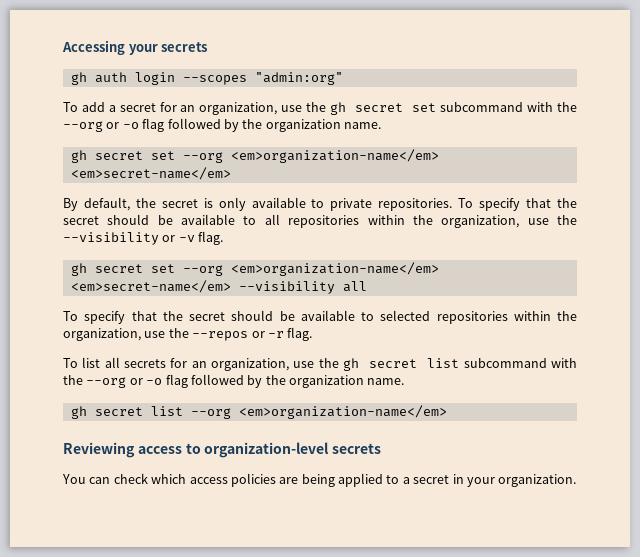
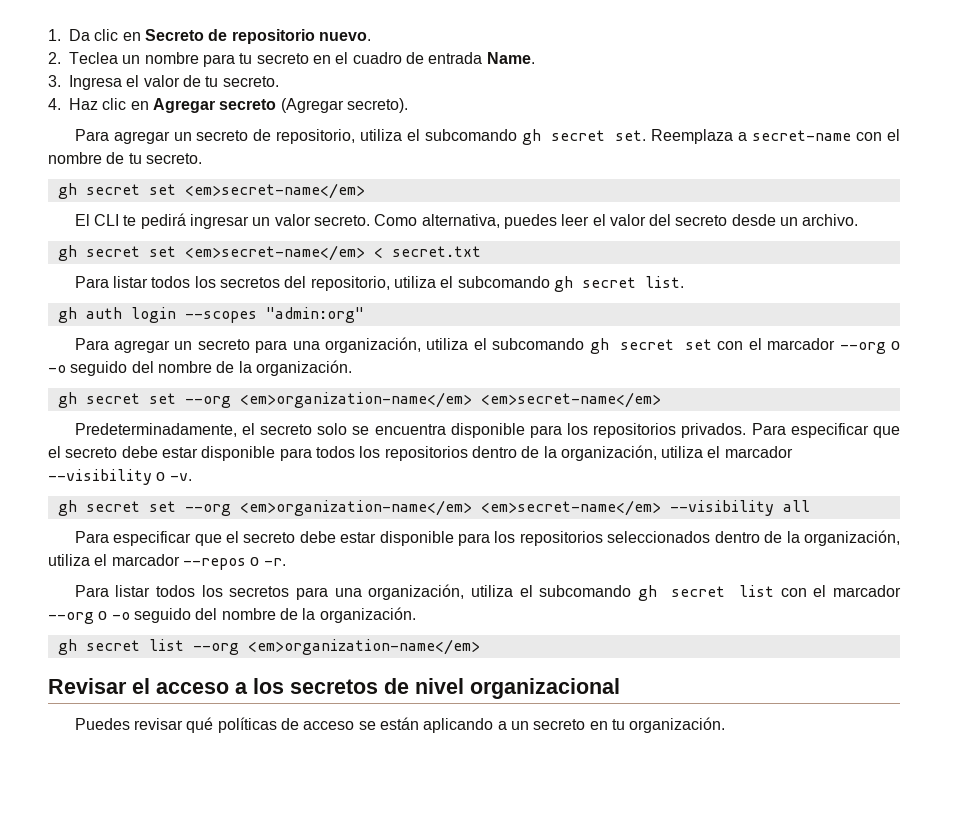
- Accessing your secrets
+ 1. Da clic en Secreto de repositorio nuevo.
+ 2. Teclea un nombre para tu secreto en el cuadro de entrada Name.
+ 3. Ingresa el valor de tu secreto.
+ 4. Haz clic en Agregar secreto (Agregar secreto).
+ Para agregar un secreto de repositorio, utiliza el subcomando gh secret set. Reemplaza a secret-name con el nombre de tu secreto.
+ gh secret set <em>secret-name</em>
+ El CLI te pedirá ingresar un valor secreto. Como alternativa, puedes leer el valor del secreto desde un archivo.
+ gh secret set <em>secret-name</em> < secret.txt
+ Para listar todos los secretos del repositorio, utiliza el subcomando gh secret list.
- To add a secret for an organization, use the gh secret set subcommand with the --org or -o flag followed by the organization name.
+ Para agregar un secreto para una organización, utiliza el subcomando gh secret set con el marcador --org o -o seguido del nombre de la organización.
- By default, the secret is only available to private repositories. To specify that the secret should be available to all repositories within the organization, use the --visibility or -v flag.
+ Predeterminadamente, el secreto solo se encuentra disponible para los repositorios privados. Para especificar que el secreto debe estar disponible para todos los repositorios dentro de la organización, utiliza el marcador --visibility o -v.
- To specify that the secret should be available to selected repositories within the organization, use the --repos or -r flag.
- To list all secrets for an organization, use the gh secret list subcommand with the --org or -o flag followed by the organization name.
+ Para especificar que el secreto debe estar disponible para los repositorios seleccionados dentro de la organización, utiliza el marcador --repos o -r.
+ Para listar todos los secretos para una organización, utiliza el subcomando gh secret list con el marcador --org o -o seguido del nombre de la organización.
- Reviewing access to organization-level secrets
- You can check which access policies are being applied to a secret in your organization.
+ Revisar el acceso a los secretos de nivel organizacional
+ Puedes revisar qué políticas de acceso se están aplicando a un secreto en tu organización.

